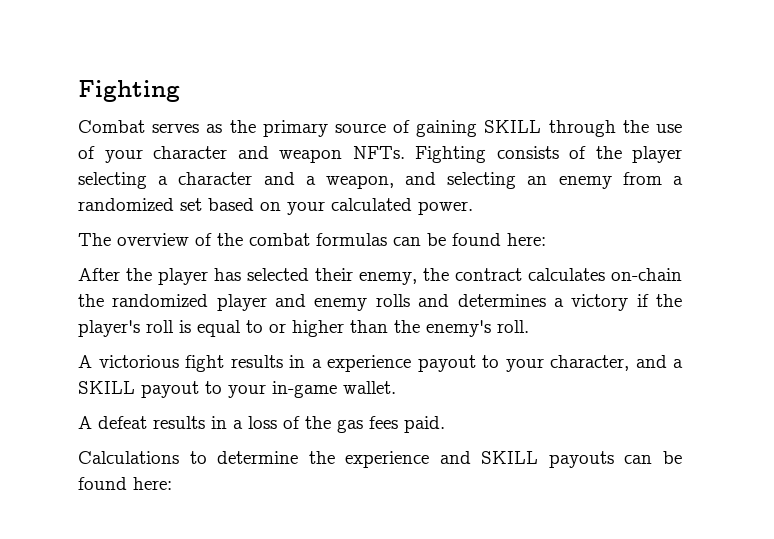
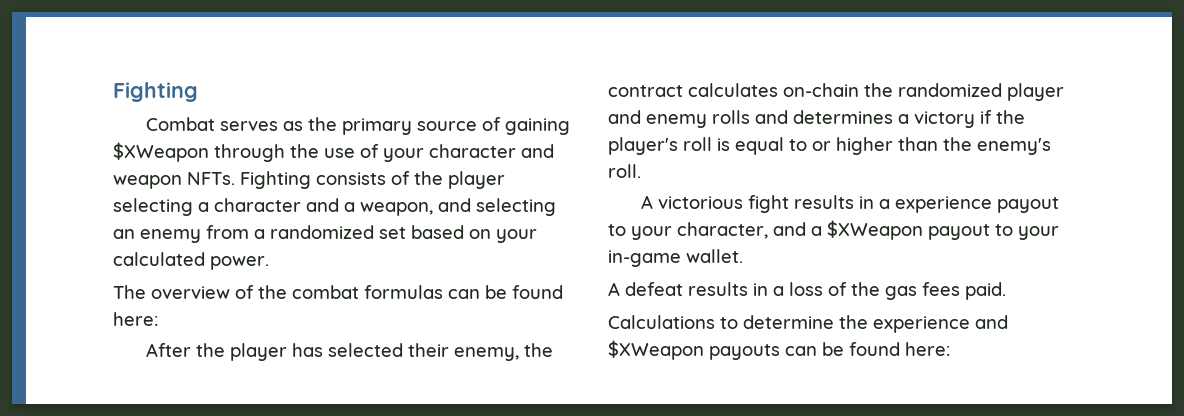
- Combat serves as the primary source of gaining SKILL through the use of your character and weapon NFTs.
+ Combat serves as the primary source of gaining $XWeapon through the use of your character and weapon NFTs.
- A victorious fight results in a experience payout to your character, and a SKILL payout to your in-game wallet.
+ A victorious fight results in a experience payout to your character, and a $XWeapon payout to your in-game wallet.
- Calculations to determine the experience and SKILL payouts can be found here:
+ Calculations to determine the experience and $XWeapon payouts can be found here:

